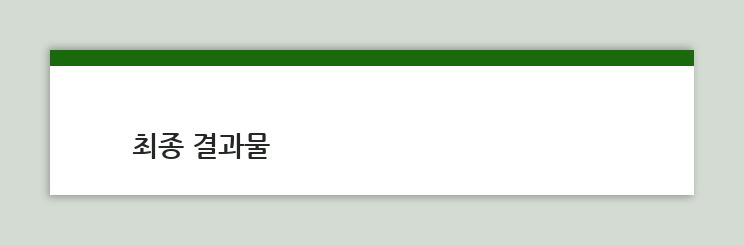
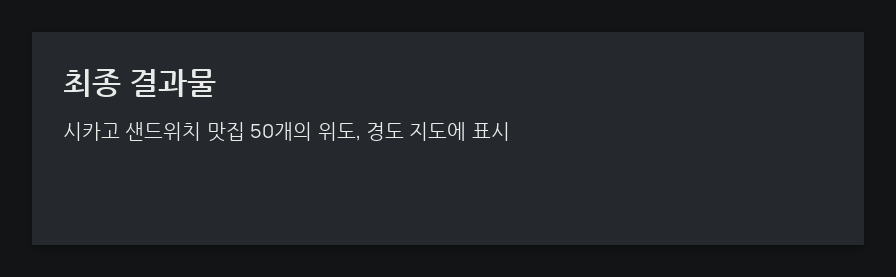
+ 시카고 샌드위치 맛집 50개의 위도, 경도 지도에 표시

